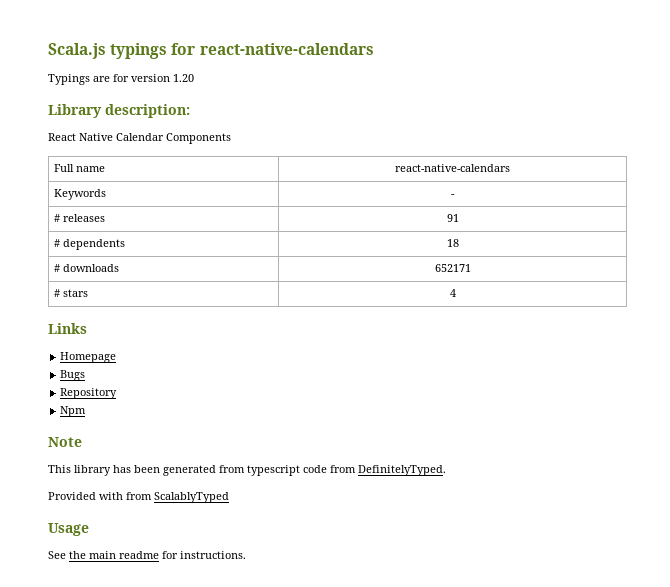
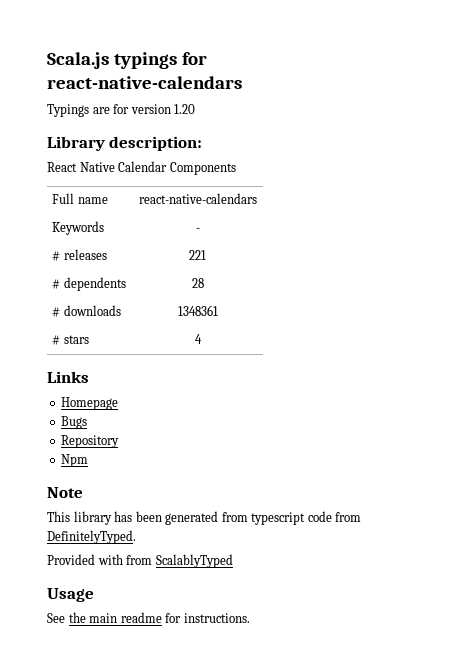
- # releases | 91
+ # releases | 221
- # dependents | 18
+ # dependents | 28
- # downloads | 652171
+ # downloads | 1348361

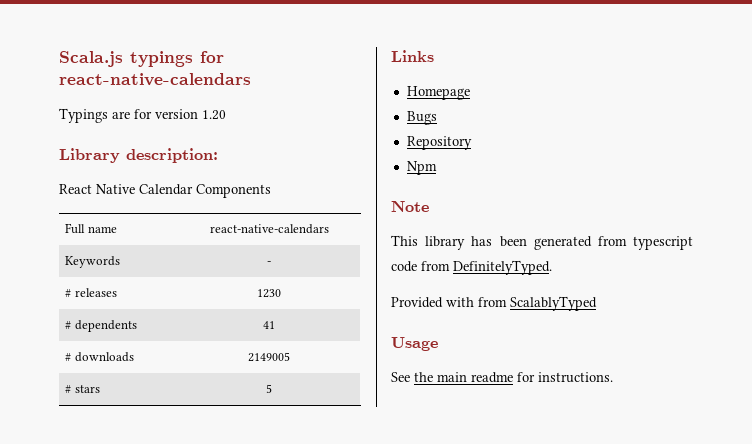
- # releases | 221
+ # releases | 1230
- # dependents | 28
+ # dependents | 41
- # downloads | 1348361
+ # downloads | 2149005
- # stars | 4
+ # stars | 5

